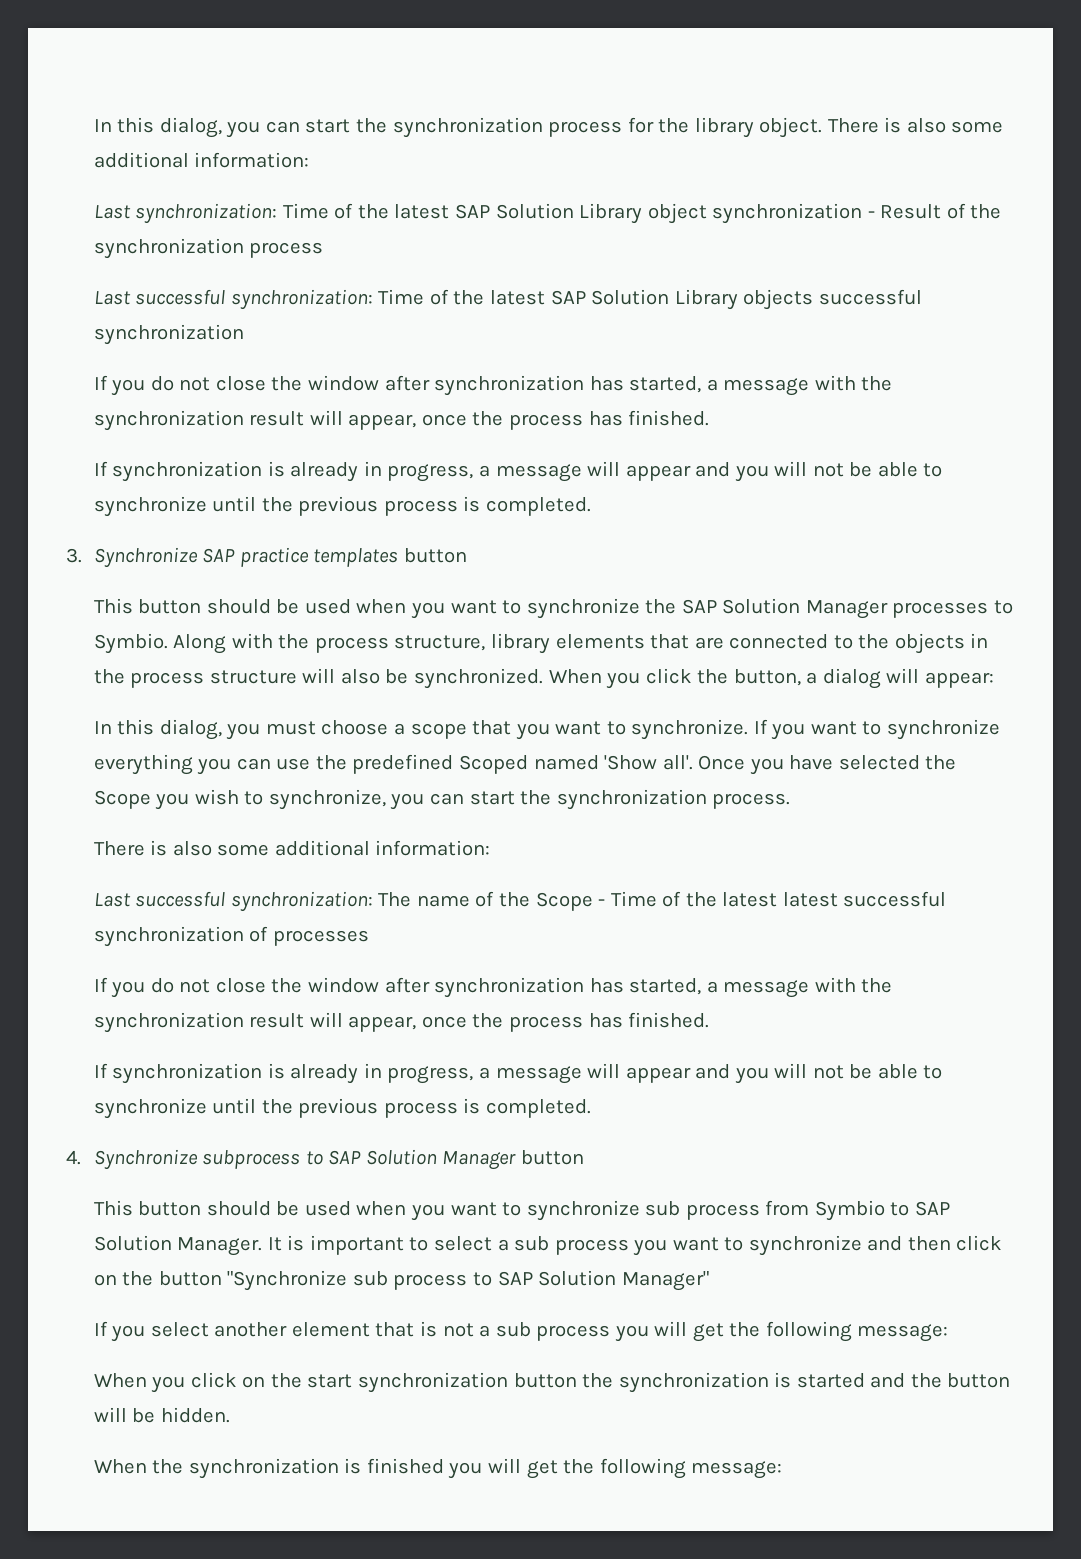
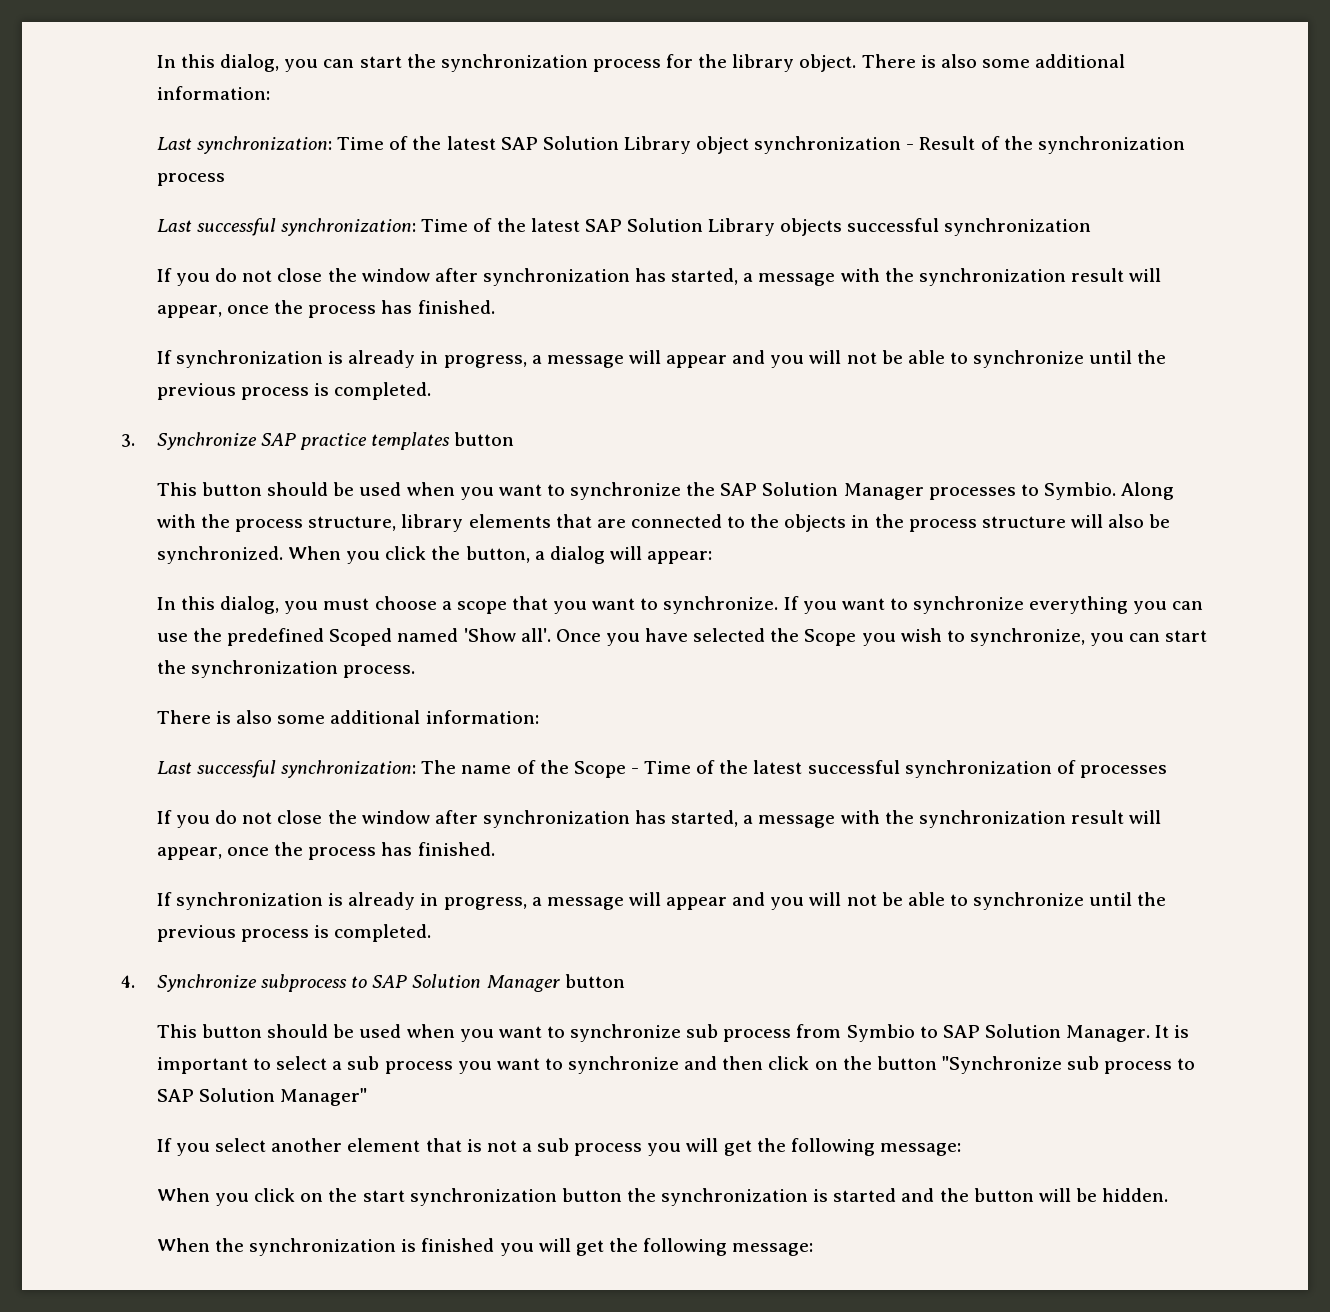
- Last successful synchronization: The name of the Scope - Time of the latest latest successful synchronization of processes
+ Last successful synchronization: The name of the Scope - Time of the latest successful synchronization of processes

